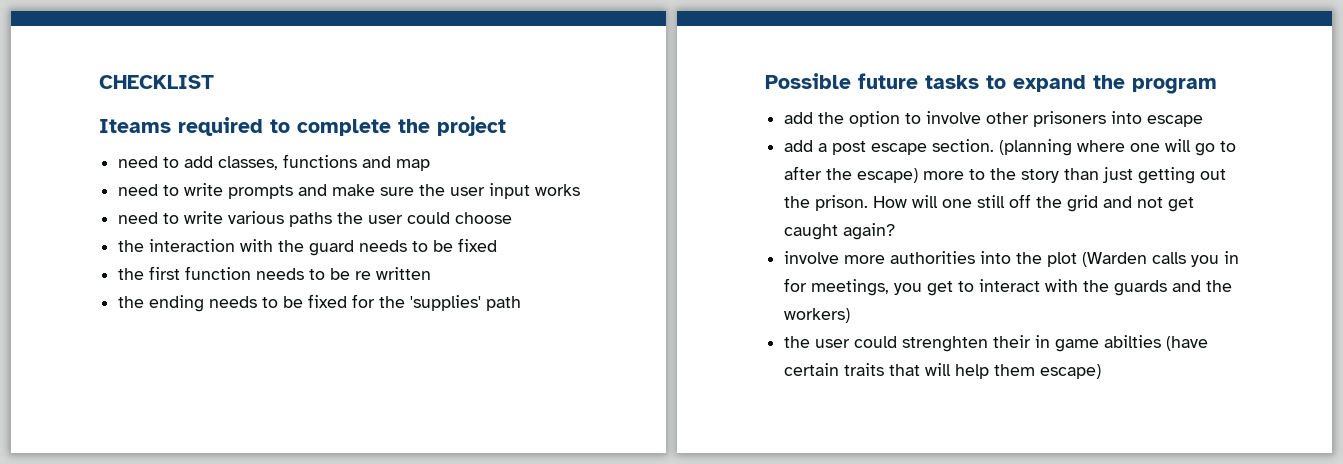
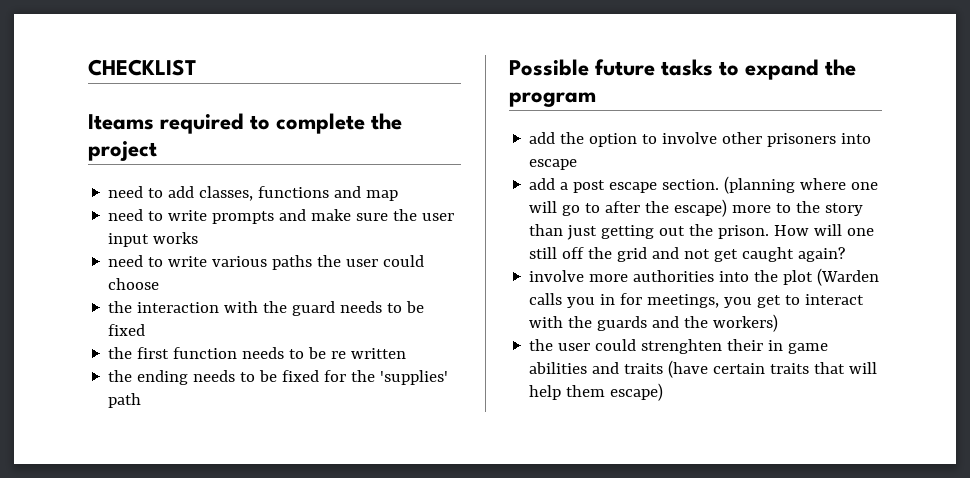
- the user could strenghten their in game abilties (have certain traits that will help them escape)
+ the user could strenghten their in game abilities and traits (have certain traits that will help them escape)

